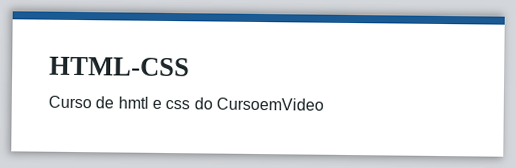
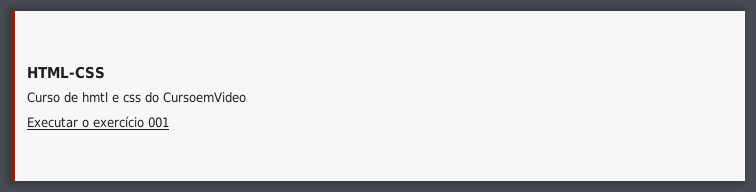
+ Executar o exercício 001

